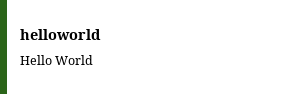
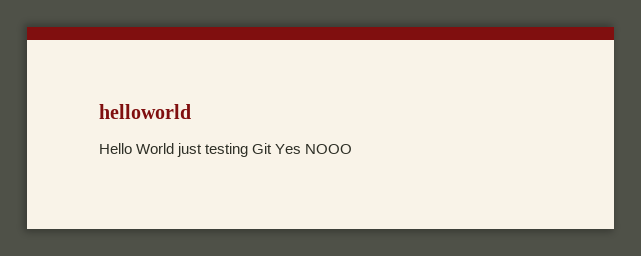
- Hello World
+ Hello World just testing Git Yes NOOO

